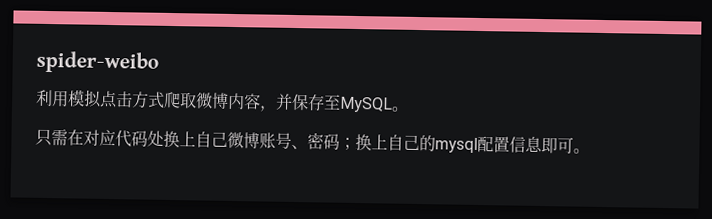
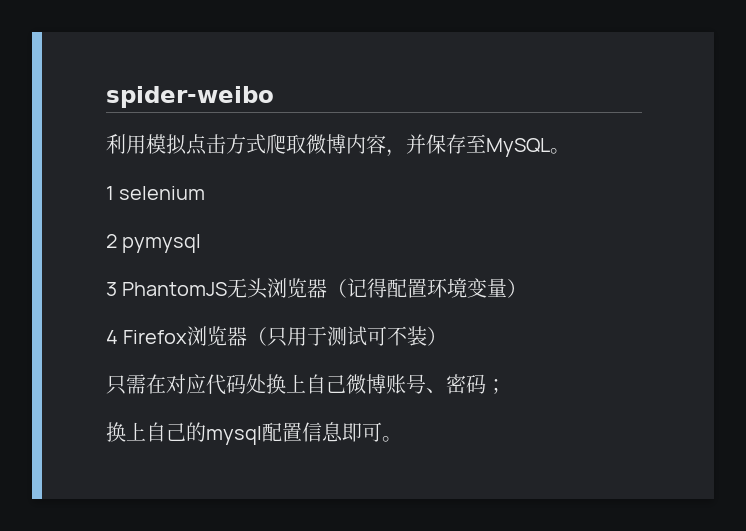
+ 1 selenium
+ 2 pymysql
+ 3 PhantomJS无头浏览器（记得配置环境变量）
+ 4 Firefox浏览器（只用于测试可不装）
- 只需在对应代码处换上自己微博账号、密码；换上自己的mysql配置信息即可。
+ 只需在对应代码处换上自己微博账号、密码；
+ 换上自己的mysql配置信息即可。

